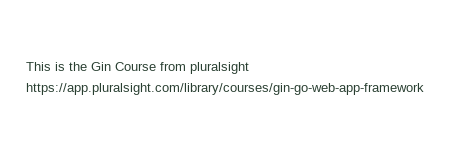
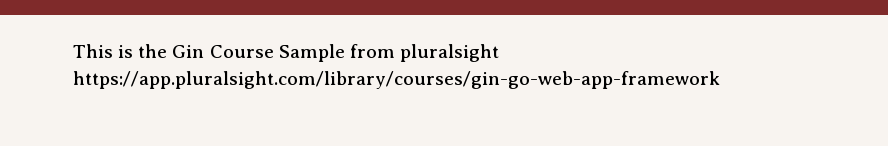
- This is the Gin Course from pluralsight https://app.pluralsight.com/library/courses/gin-go-web-app-framework
+ This is the Gin Course Sample from pluralsight https://app.pluralsight.com/library/courses/gin-go-web-app-framework

